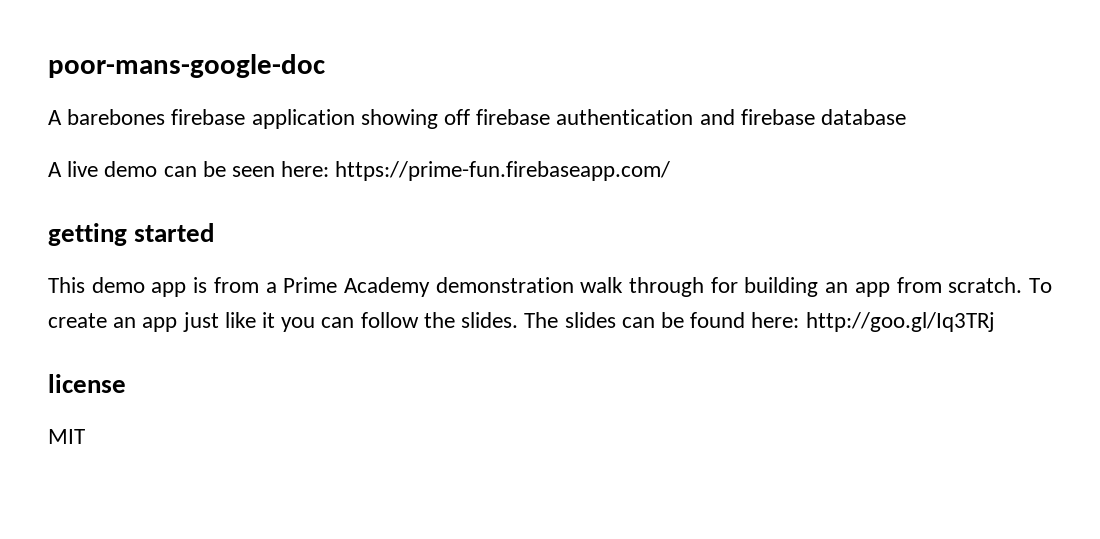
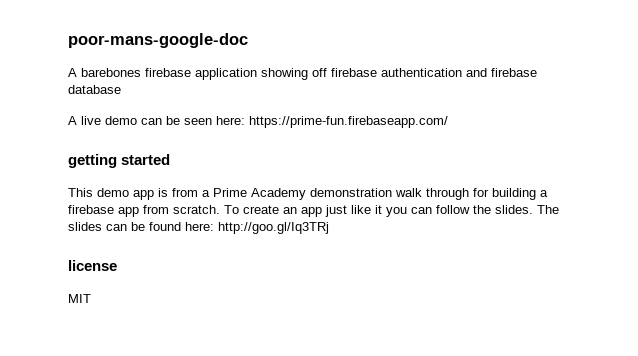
- This demo app is from a Prime Academy demonstration walk through for building an app from scratch.
+ This demo app is from a Prime Academy demonstration walk through for building a firebase app from scratch.

